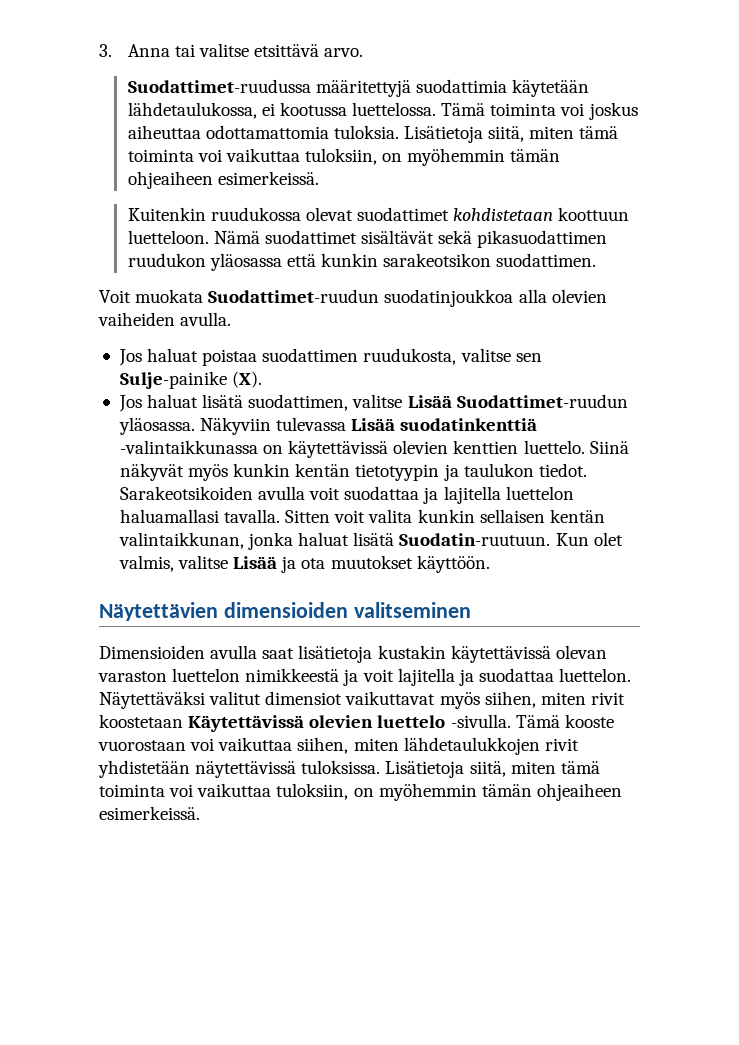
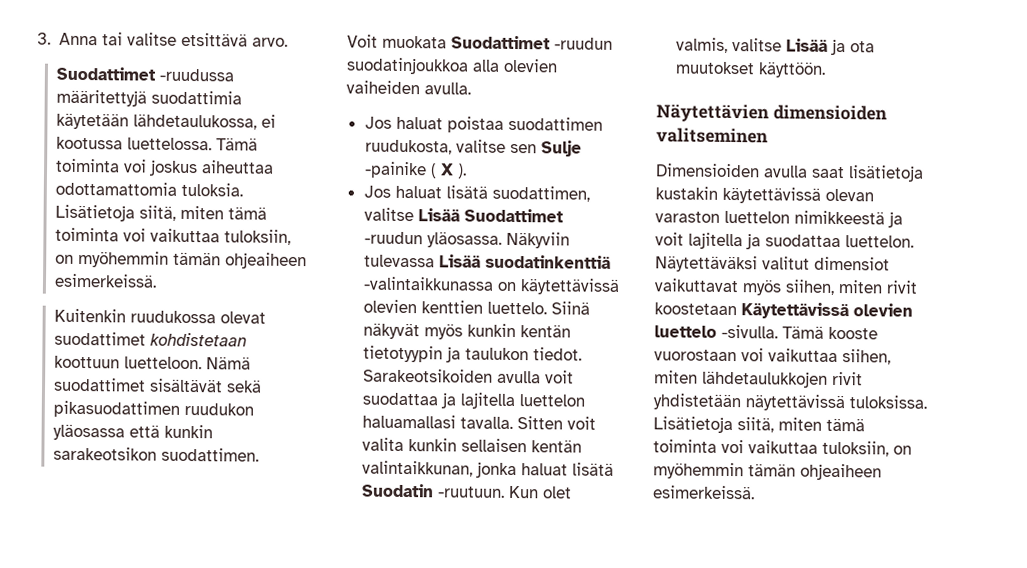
- Suodattimet-ruudussa määritettyjä suodattimia käytetään lähdetaulukossa, ei kootussa luettelossa.
+ Suodattimet -ruudussa määritettyjä suodattimia käytetään lähdetaulukossa, ei kootussa luettelossa.
- Voit muokata Suodattimet-ruudun suodatinjoukkoa alla olevien vaiheiden avulla.
+ Voit muokata Suodattimet -ruudun suodatinjoukkoa alla olevien vaiheiden avulla.
- Jos haluat poistaa suodattimen ruudukosta, valitse sen Sulje-painike (X).
+ Jos haluat poistaa suodattimen ruudukosta, valitse sen Sulje -painike ( X ).
- Jos haluat lisätä suodattimen, valitse Lisää Suodattimet-ruudun yläosassa.
+ Jos haluat lisätä suodattimen, valitse Lisää Suodattimet -ruudun yläosassa.
- Sitten voit valita kunkin sellaisen kentän valintaikkunan, jonka haluat lisätä Suodatin-ruutuun.
+ Sitten voit valita kunkin sellaisen kentän valintaikkunan, jonka haluat lisätä Suodatin -ruutuun.

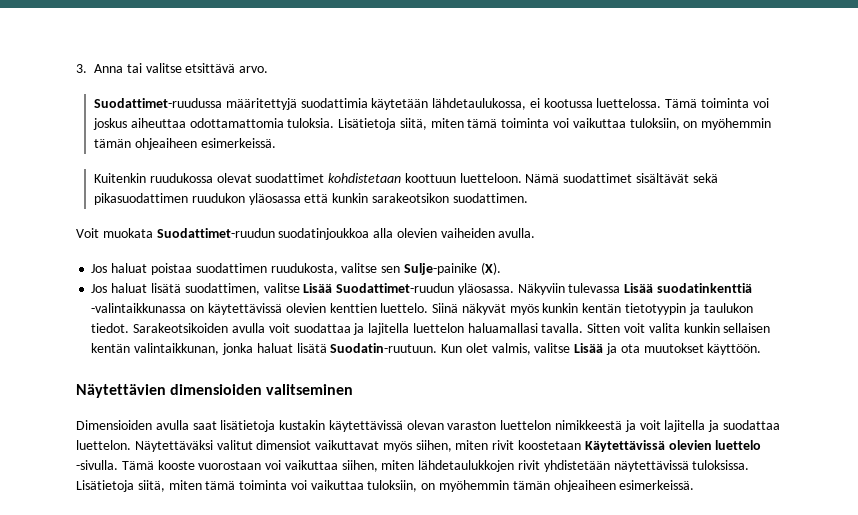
- Suodattimet -ruudussa määritettyjä suodattimia käytetään lähdetaulukossa, ei kootussa luettelossa.
+ Suodattimet-ruudussa määritettyjä suodattimia käytetään lähdetaulukossa, ei kootussa luettelossa.
- Voit muokata Suodattimet -ruudun suodatinjoukkoa alla olevien vaiheiden avulla.
+ Voit muokata Suodattimet-ruudun suodatinjoukkoa alla olevien vaiheiden avulla.
- Jos haluat poistaa suodattimen ruudukosta, valitse sen Sulje -painike ( X ).
+ Jos haluat poistaa suodattimen ruudukosta, valitse sen Sulje-painike (X).
- Jos haluat lisätä suodattimen, valitse Lisää Suodattimet -ruudun yläosassa.
+ Jos haluat lisätä suodattimen, valitse Lisää Suodattimet-ruudun yläosassa.
- Sitten voit valita kunkin sellaisen kentän valintaikkunan, jonka haluat lisätä Suodatin -ruutuun.
+ Sitten voit valita kunkin sellaisen kentän valintaikkunan, jonka haluat lisätä Suodatin-ruutuun.

